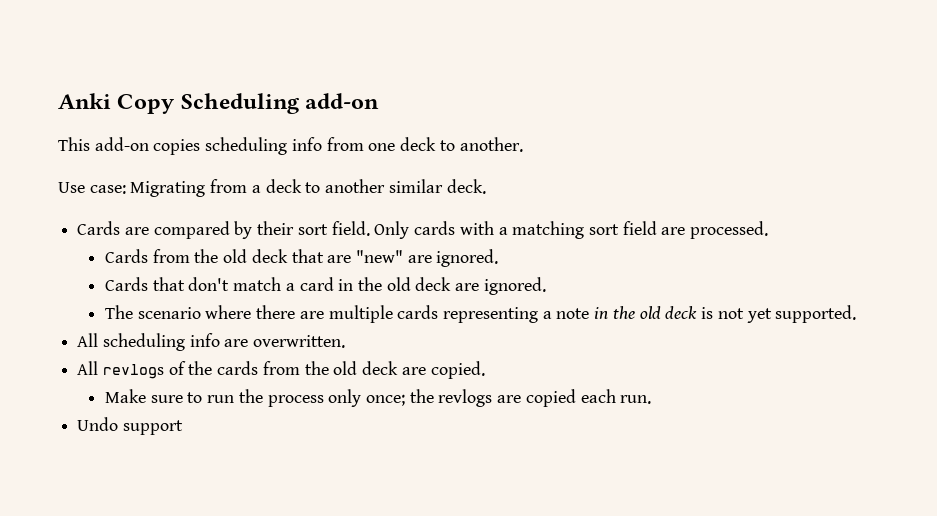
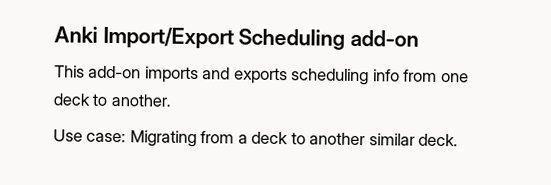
- Anki Copy Scheduling add-on
+ Anki Import/Export Scheduling add-on
- This add-on copies scheduling info from one deck to another.
+ This add-on imports and exports scheduling info from one deck to another.
- Cards are compared by their sort field. Only cards with a matching sort field are processed.
- Cards from the old deck that are "new" are ignored.
- Cards that don't match a card in the old deck are ignored.
- The scenario where there are multiple cards representing a note in the old deck is not yet supported.
- All scheduling info are overwritten.
- All revlogs of the cards from the old deck are copied.
- Make sure to run the process only once; the revlogs are copied each run.
- Undo support

